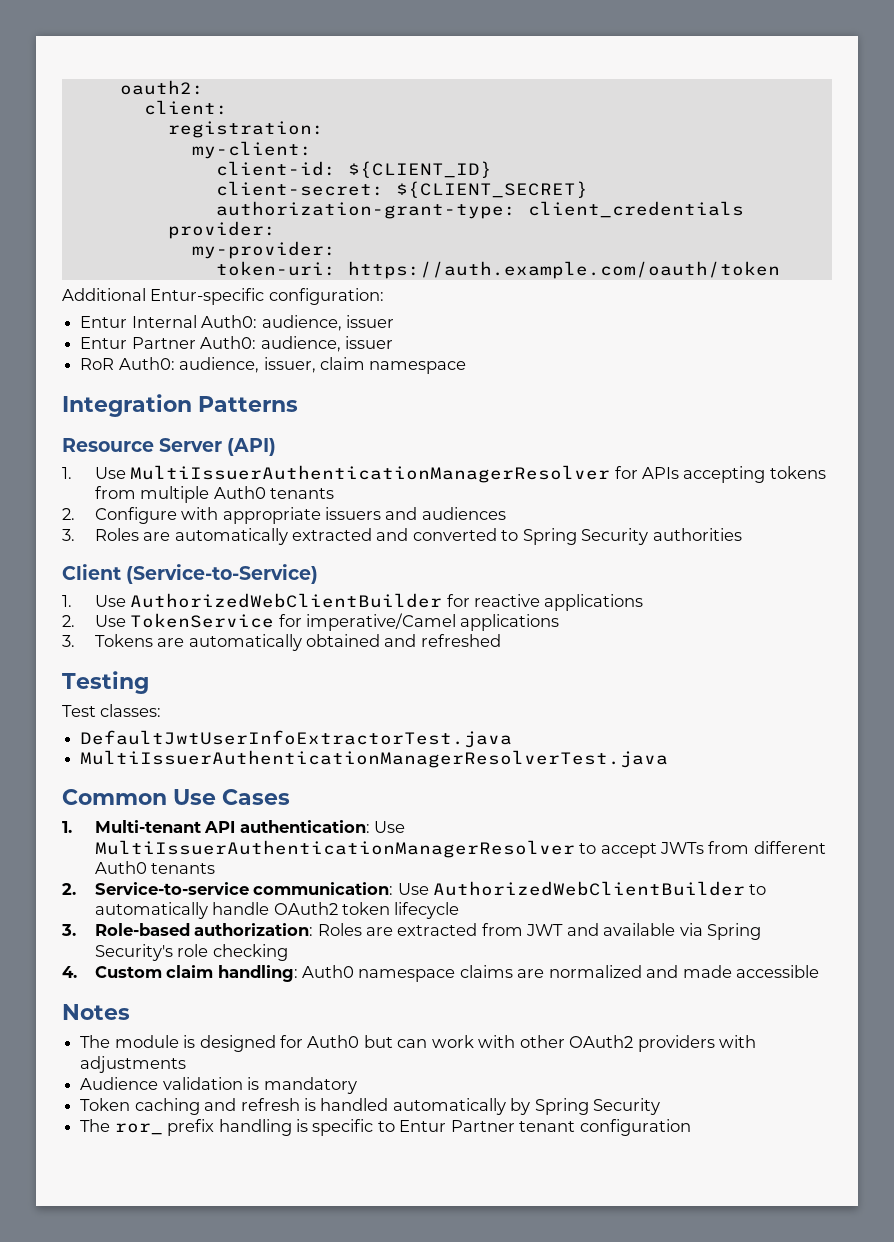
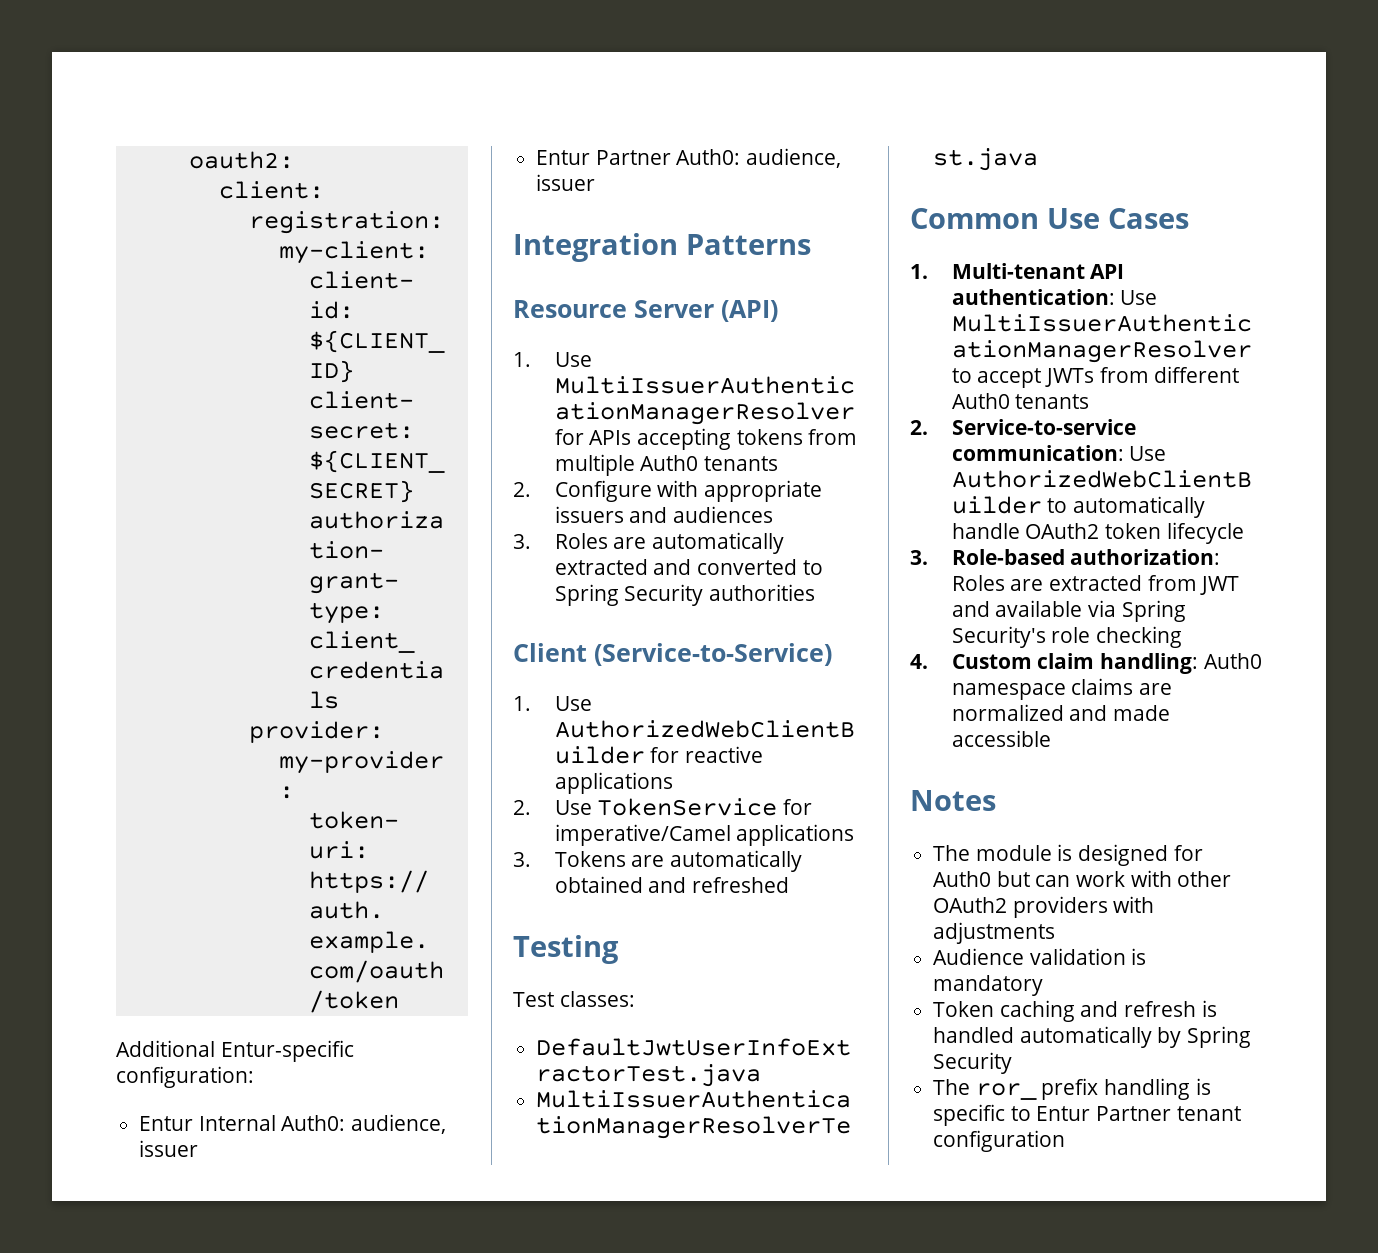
- RoR Auth0: audience, issuer, claim namespace

